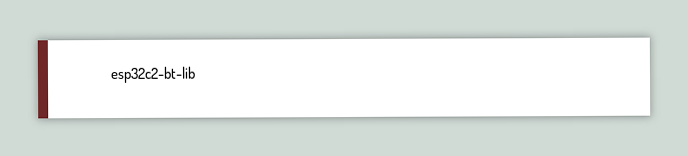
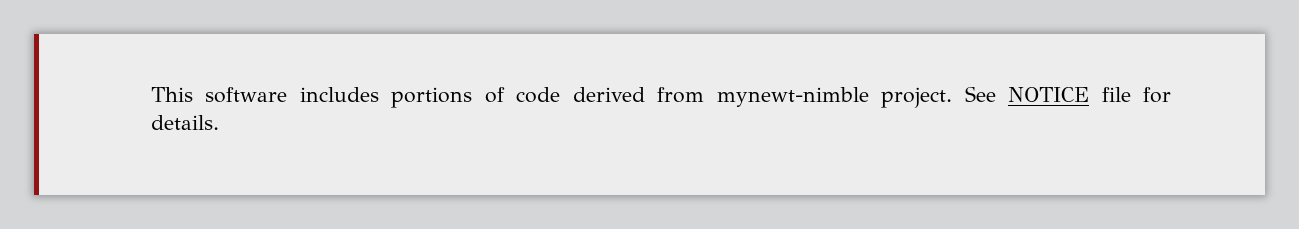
- esp32c2-bt-lib
+ This software includes portions of code derived from mynewt-nimble project. See NOTICE file for details.

